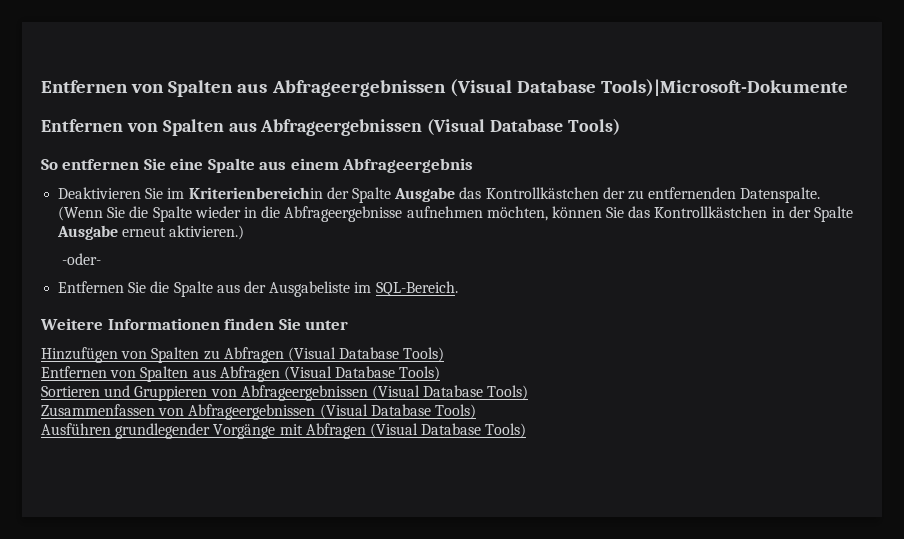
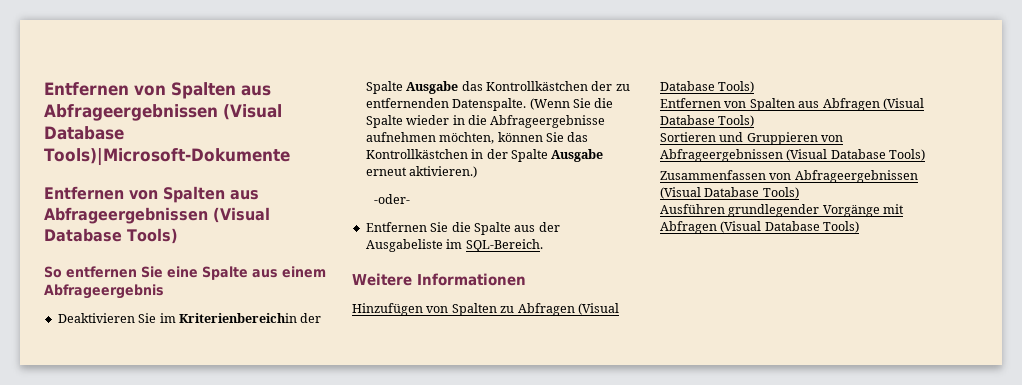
- Weitere Informationen finden Sie unter
+ Weitere Informationen

